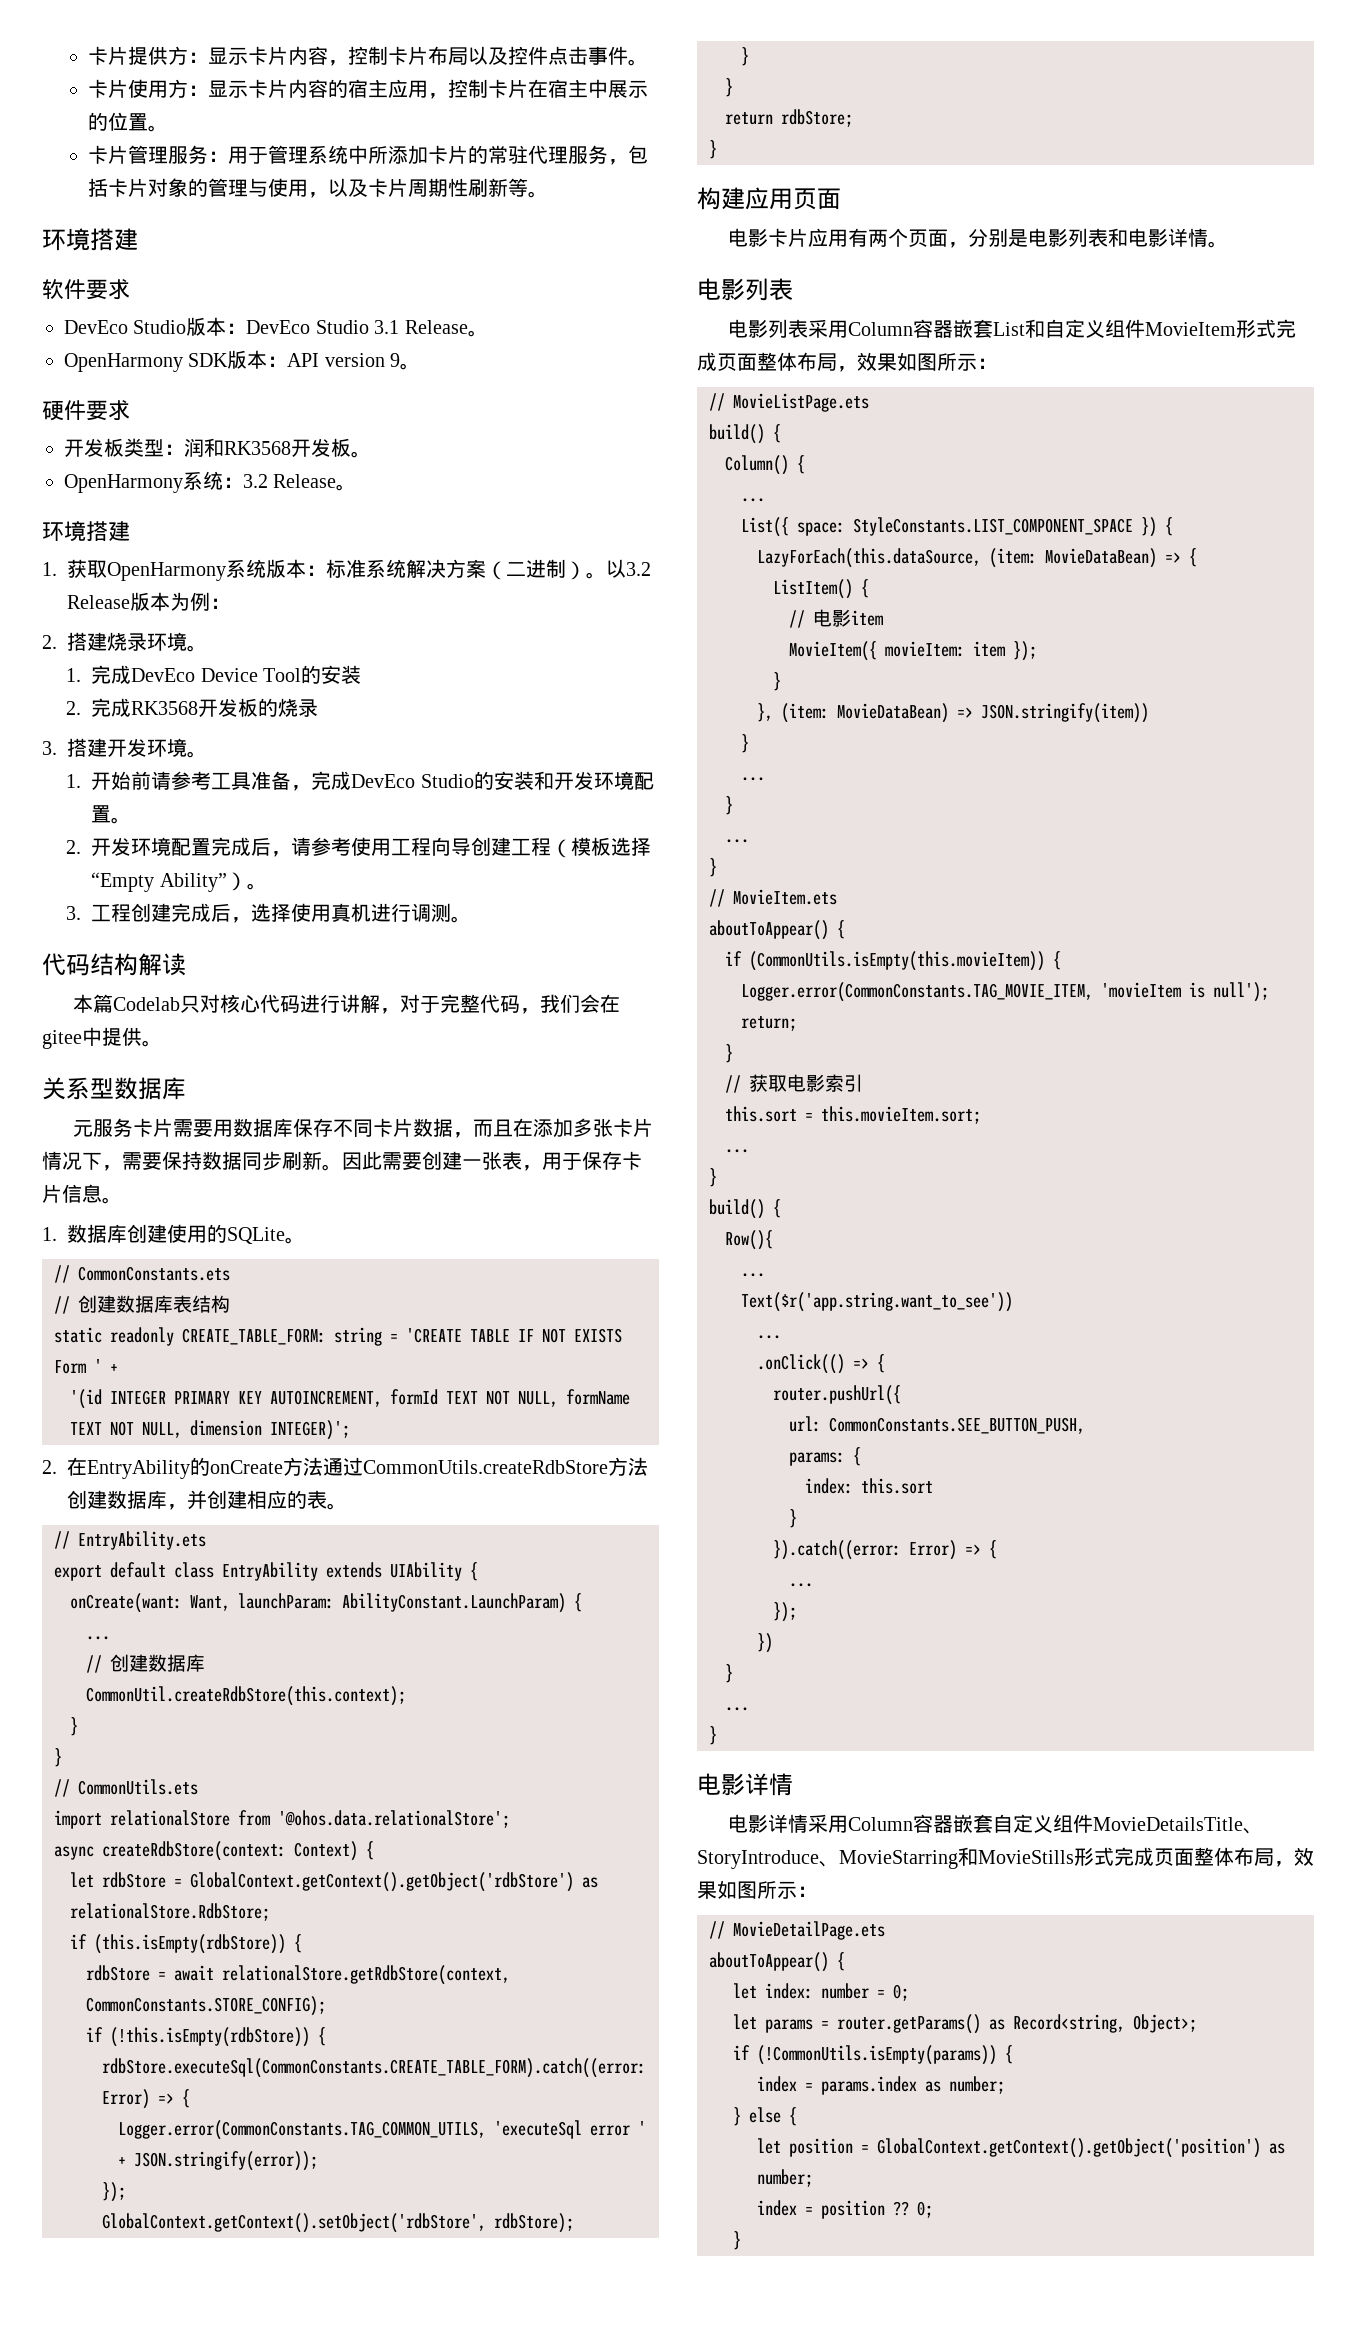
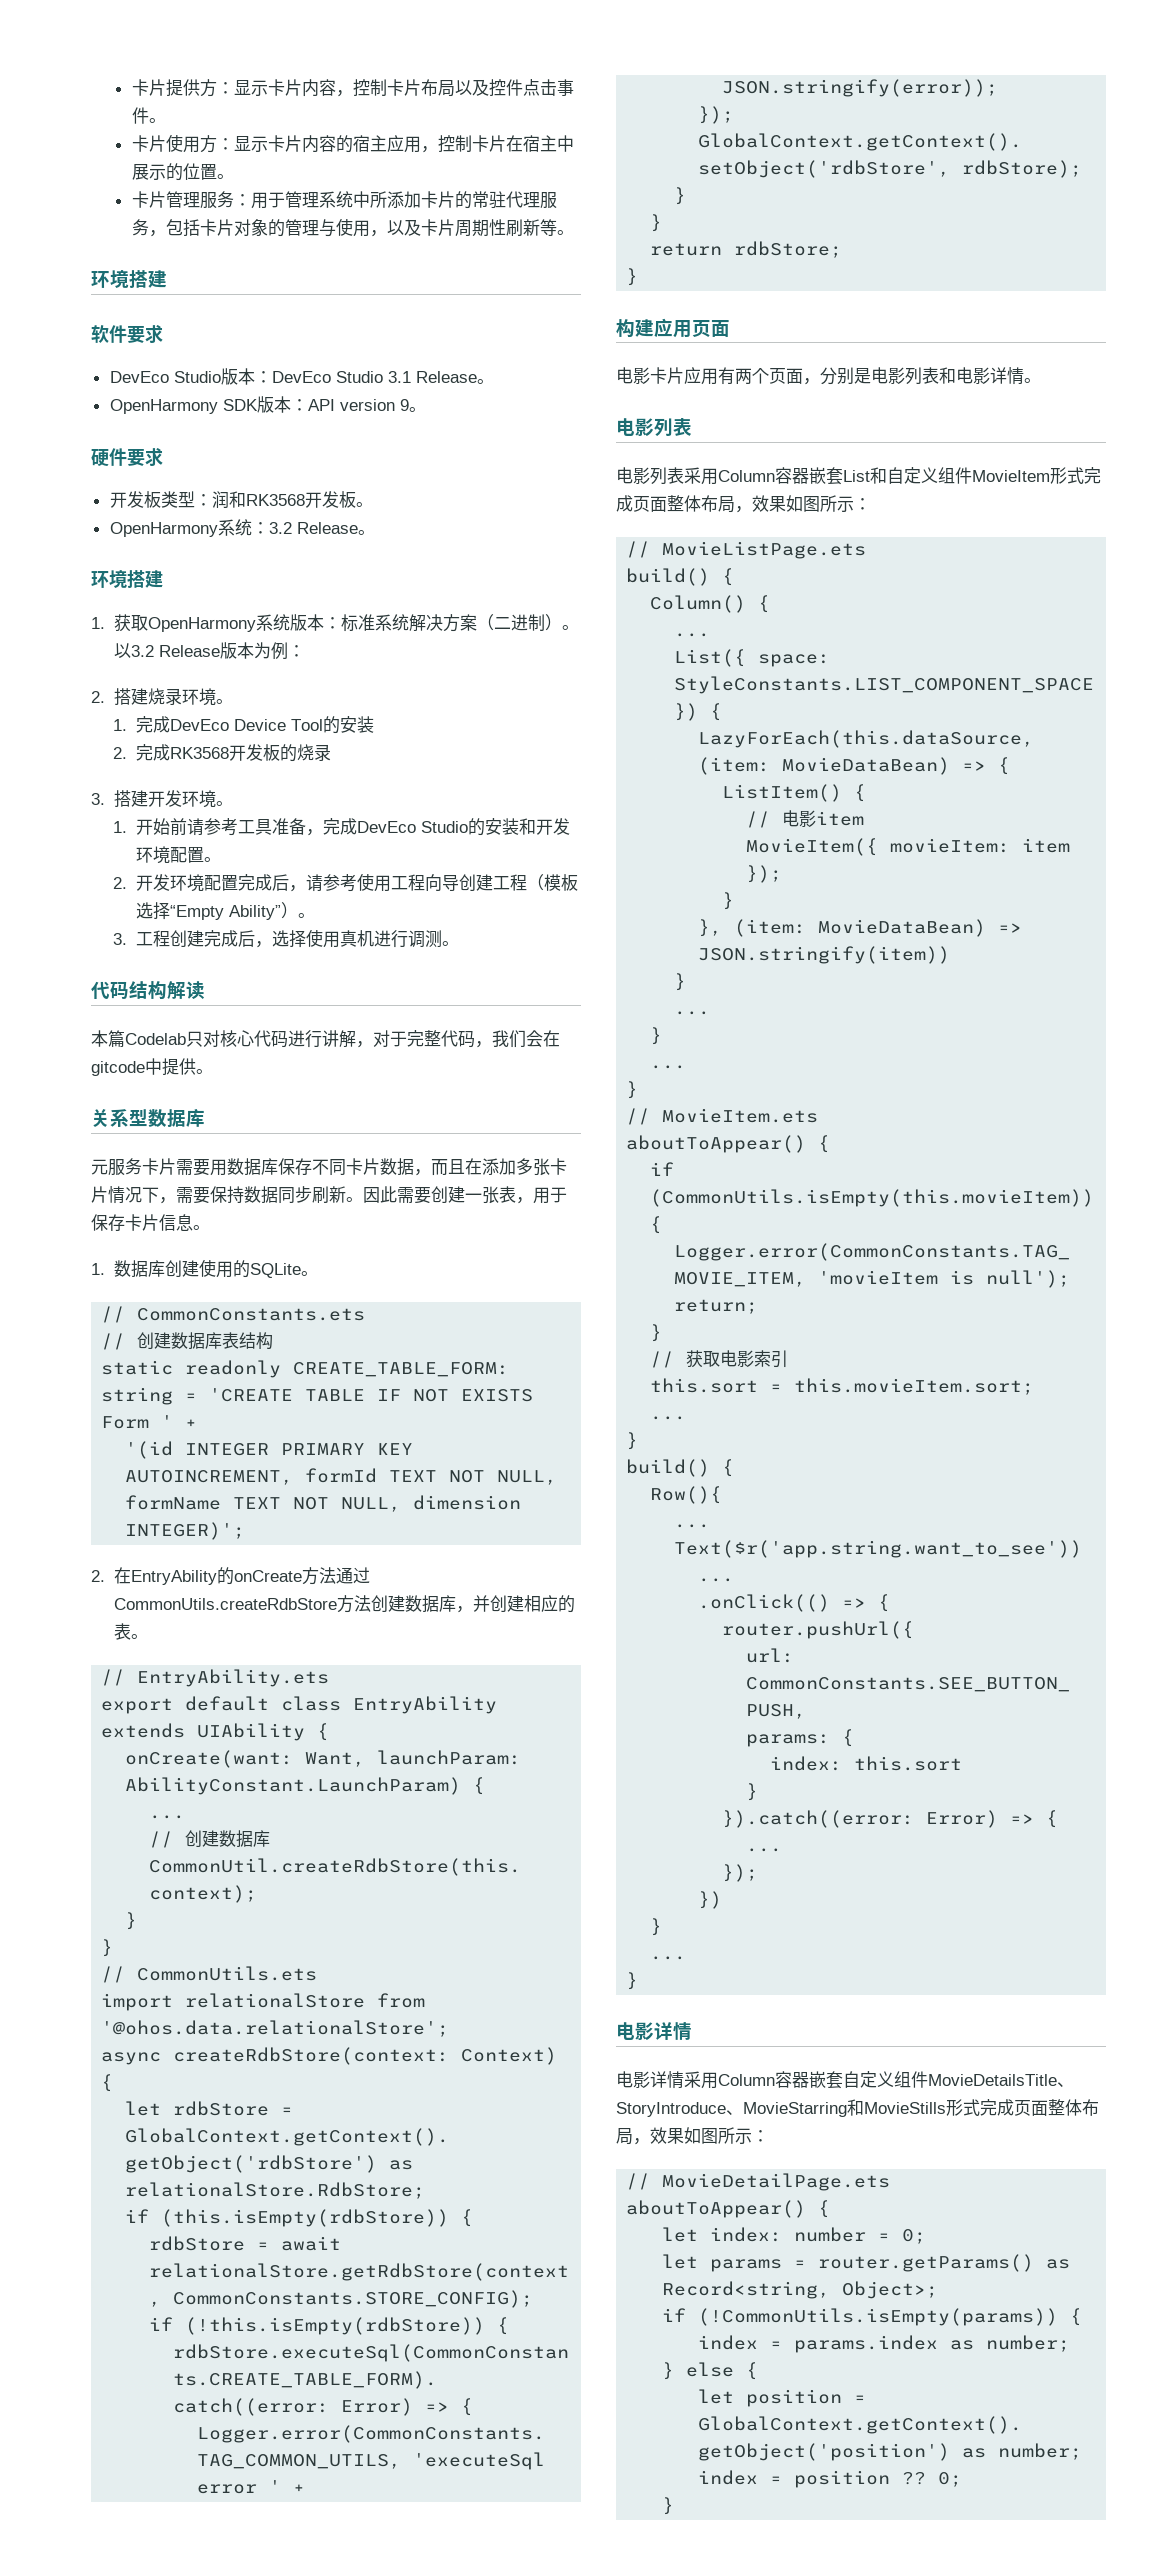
- 本篇Codelab只对核心代码进行讲解，对于完整代码，我们会在gitee中提供。
+ 本篇Codelab只对核心代码进行讲解，对于完整代码，我们会在gitcode中提供。

